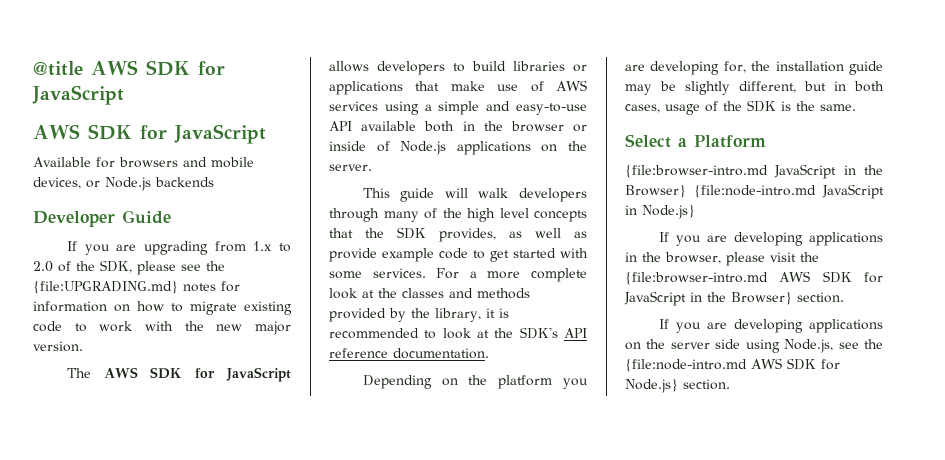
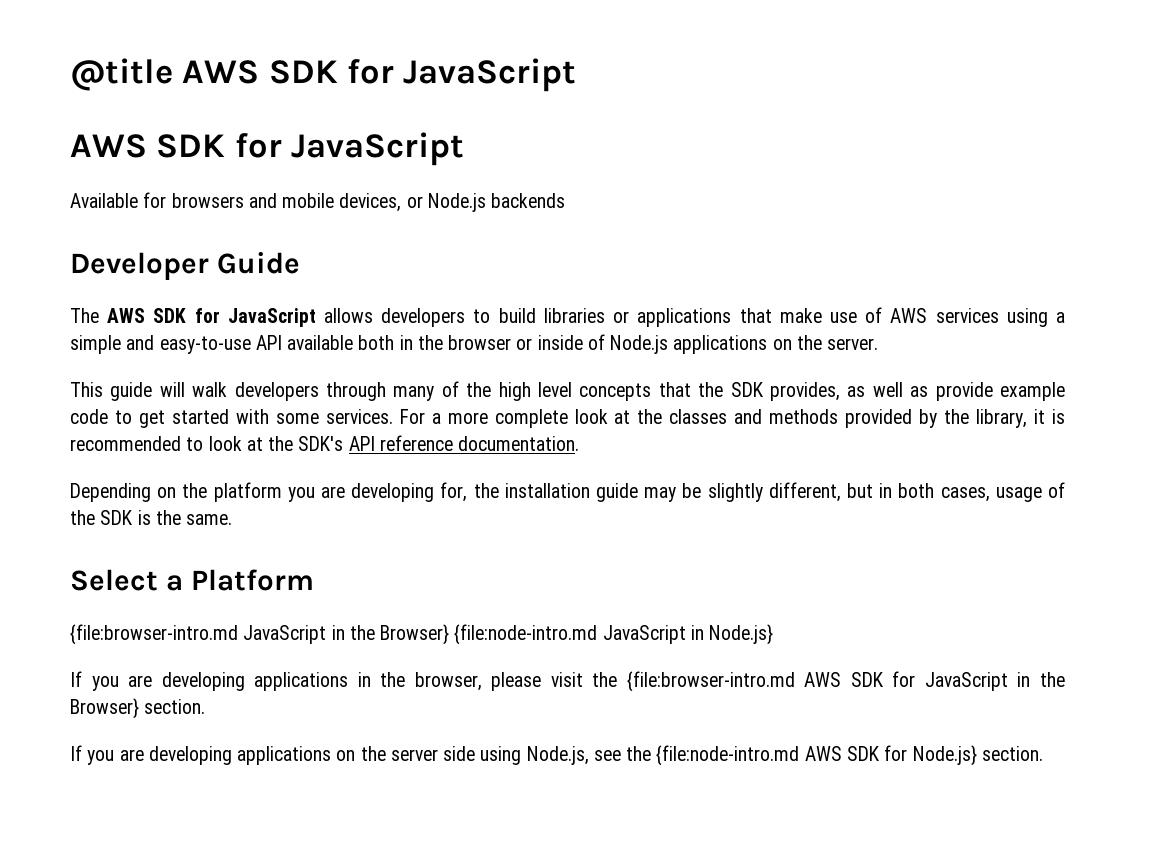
- If you are upgrading from 1.x to 2.0 of the SDK, please see the {file:UPGRADING.md} notes for information on how to migrate existing code to work with the new major version.

